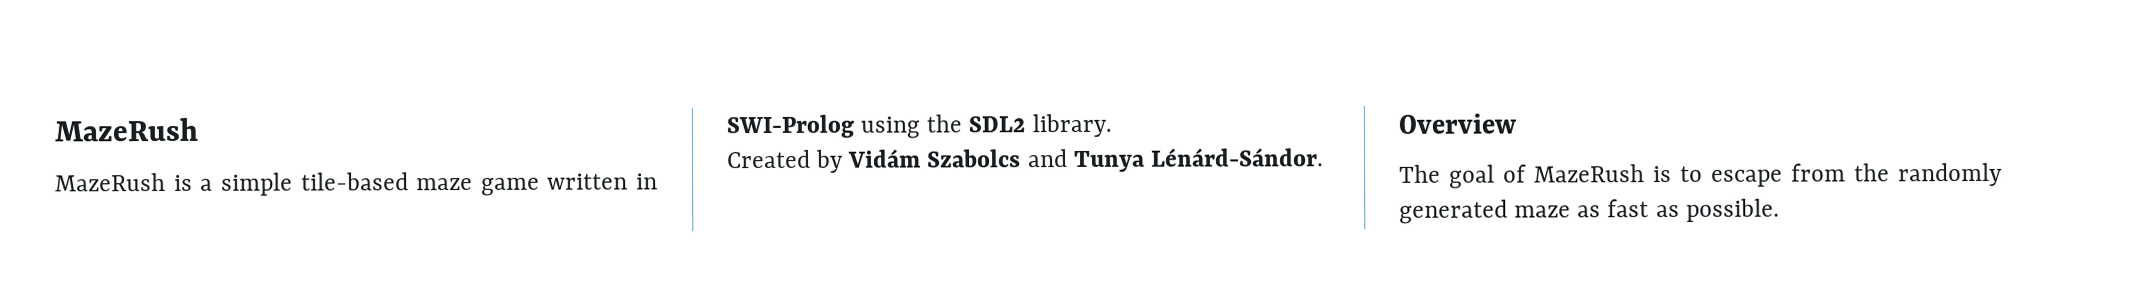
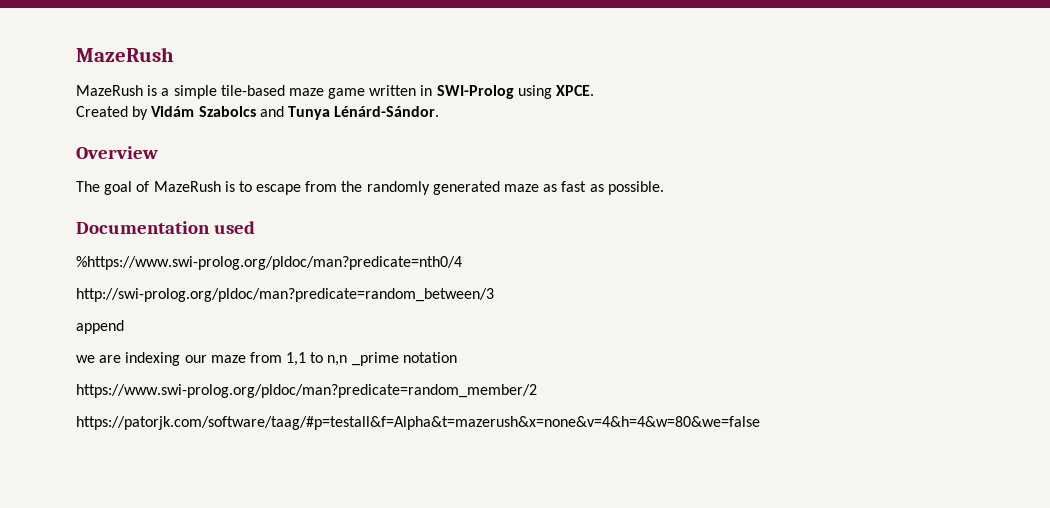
- MazeRush is a simple tile-based maze game written in SWI-Prolog using the SDL2 library.
+ MazeRush is a simple tile-based maze game written in SWI-Prolog using XPCE.
+ Documentation used
+ %https://www.swi-prolog.org/pldoc/man?predicate=nth0/4
+ http://swi-prolog.org/pldoc/man?predicate=random_between/3
+ append
+ we are indexing our maze from 1,1 to n,n _prime notation
+ https://www.swi-prolog.org/pldoc/man?predicate=random_member/2
+ https://patorjk.com/software/taag/#p=testall&f=Alpha&t=mazerush&x=none&v=4&h=4&w=80&we=false

